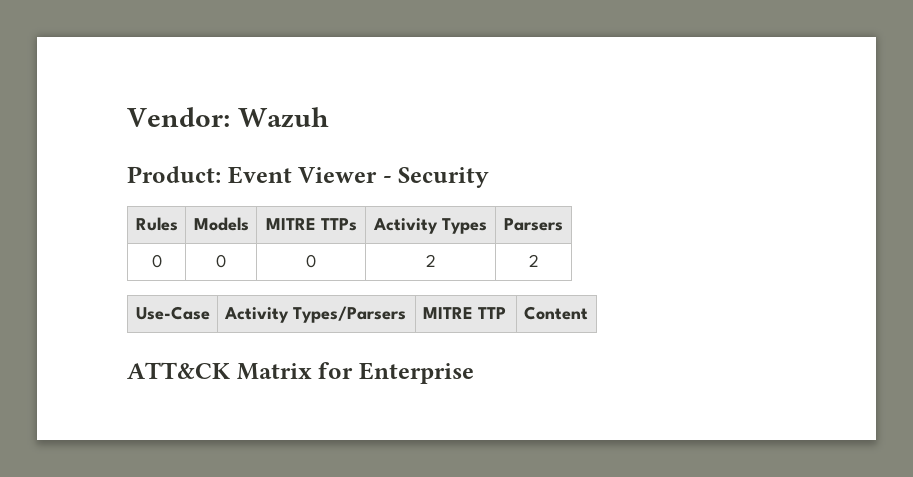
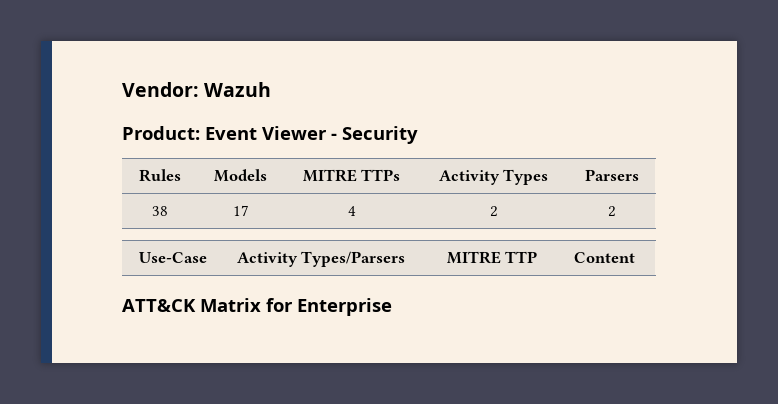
- 0 | 0 | 0 | 2 | 2
+ 38 | 17 | 4 | 2 | 2

